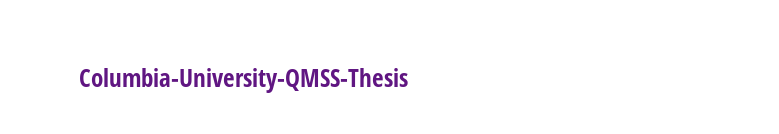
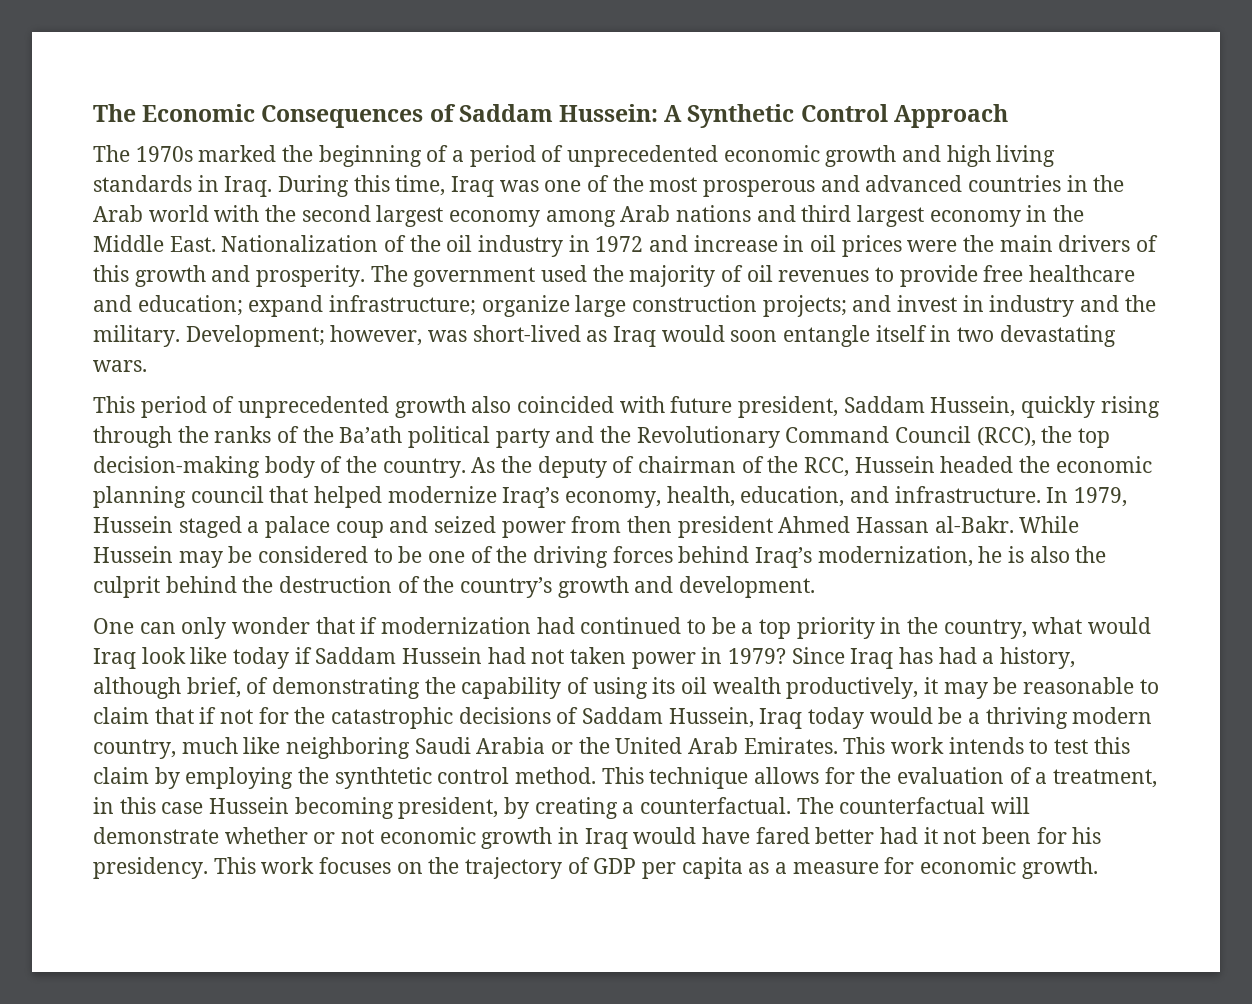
- Columbia-University-QMSS-Thesis
+ The Economic Consequences of Saddam Hussein: A Synthetic Control Approach
+ The 1970s marked the beginning of a period of unprecedented economic growth and high living standards in Iraq. During this time, Iraq was one of the most prosperous and advanced countries in the Arab world with the second largest economy among Arab nations and third largest economy in the Middle East. Nationalization of the oil industry in 1972 and increase in oil prices were the main drivers of this growth and prosperity. The government used the majority of oil revenues to provide free healthcare and education; expand infrastructure; organize large construction projects; and invest in industry and the military. Development; however, was short-lived as Iraq would soon entangle itself in two devastating wars.
+ This period of unprecedented growth also coincided with future president, Saddam Hussein, quickly rising through the ranks of the Ba’ath political party and the Revolutionary Command Council (RCC), the top decision-making body of the country. As the deputy of chairman of the RCC, Hussein headed the economic planning council that helped modernize Iraq’s economy, health, education, and infrastructure. In 1979, Hussein staged a palace coup and seized power from then president Ahmed Hassan al-Bakr. While Hussein may be considered to be one of the driving forces behind Iraq’s modernization, he is also the culprit behind the destruction of the country’s growth and development.
+ One can only wonder that if modernization had continued to be a top priority in the country, what would Iraq look like today if Saddam Hussein had not taken power in 1979? Since Iraq has had a history, although brief, of demonstrating the capability of using its oil wealth productively, it may be reasonable to claim that if not for the catastrophic decisions of Saddam Hussein, Iraq today would be a thriving modern country, much like neighboring Saudi Arabia or the United Arab Emirates. This work intends to test this claim by employing the synthtetic control method. This technique allows for the evaluation of a treatment, in this case Hussein becoming president, by creating a counterfactual. The counterfactual will demonstrate whether or not economic growth in Iraq would have fared better had it not been for his presidency. This work focuses on the trajectory of GDP per capita as a measure for economic growth.

